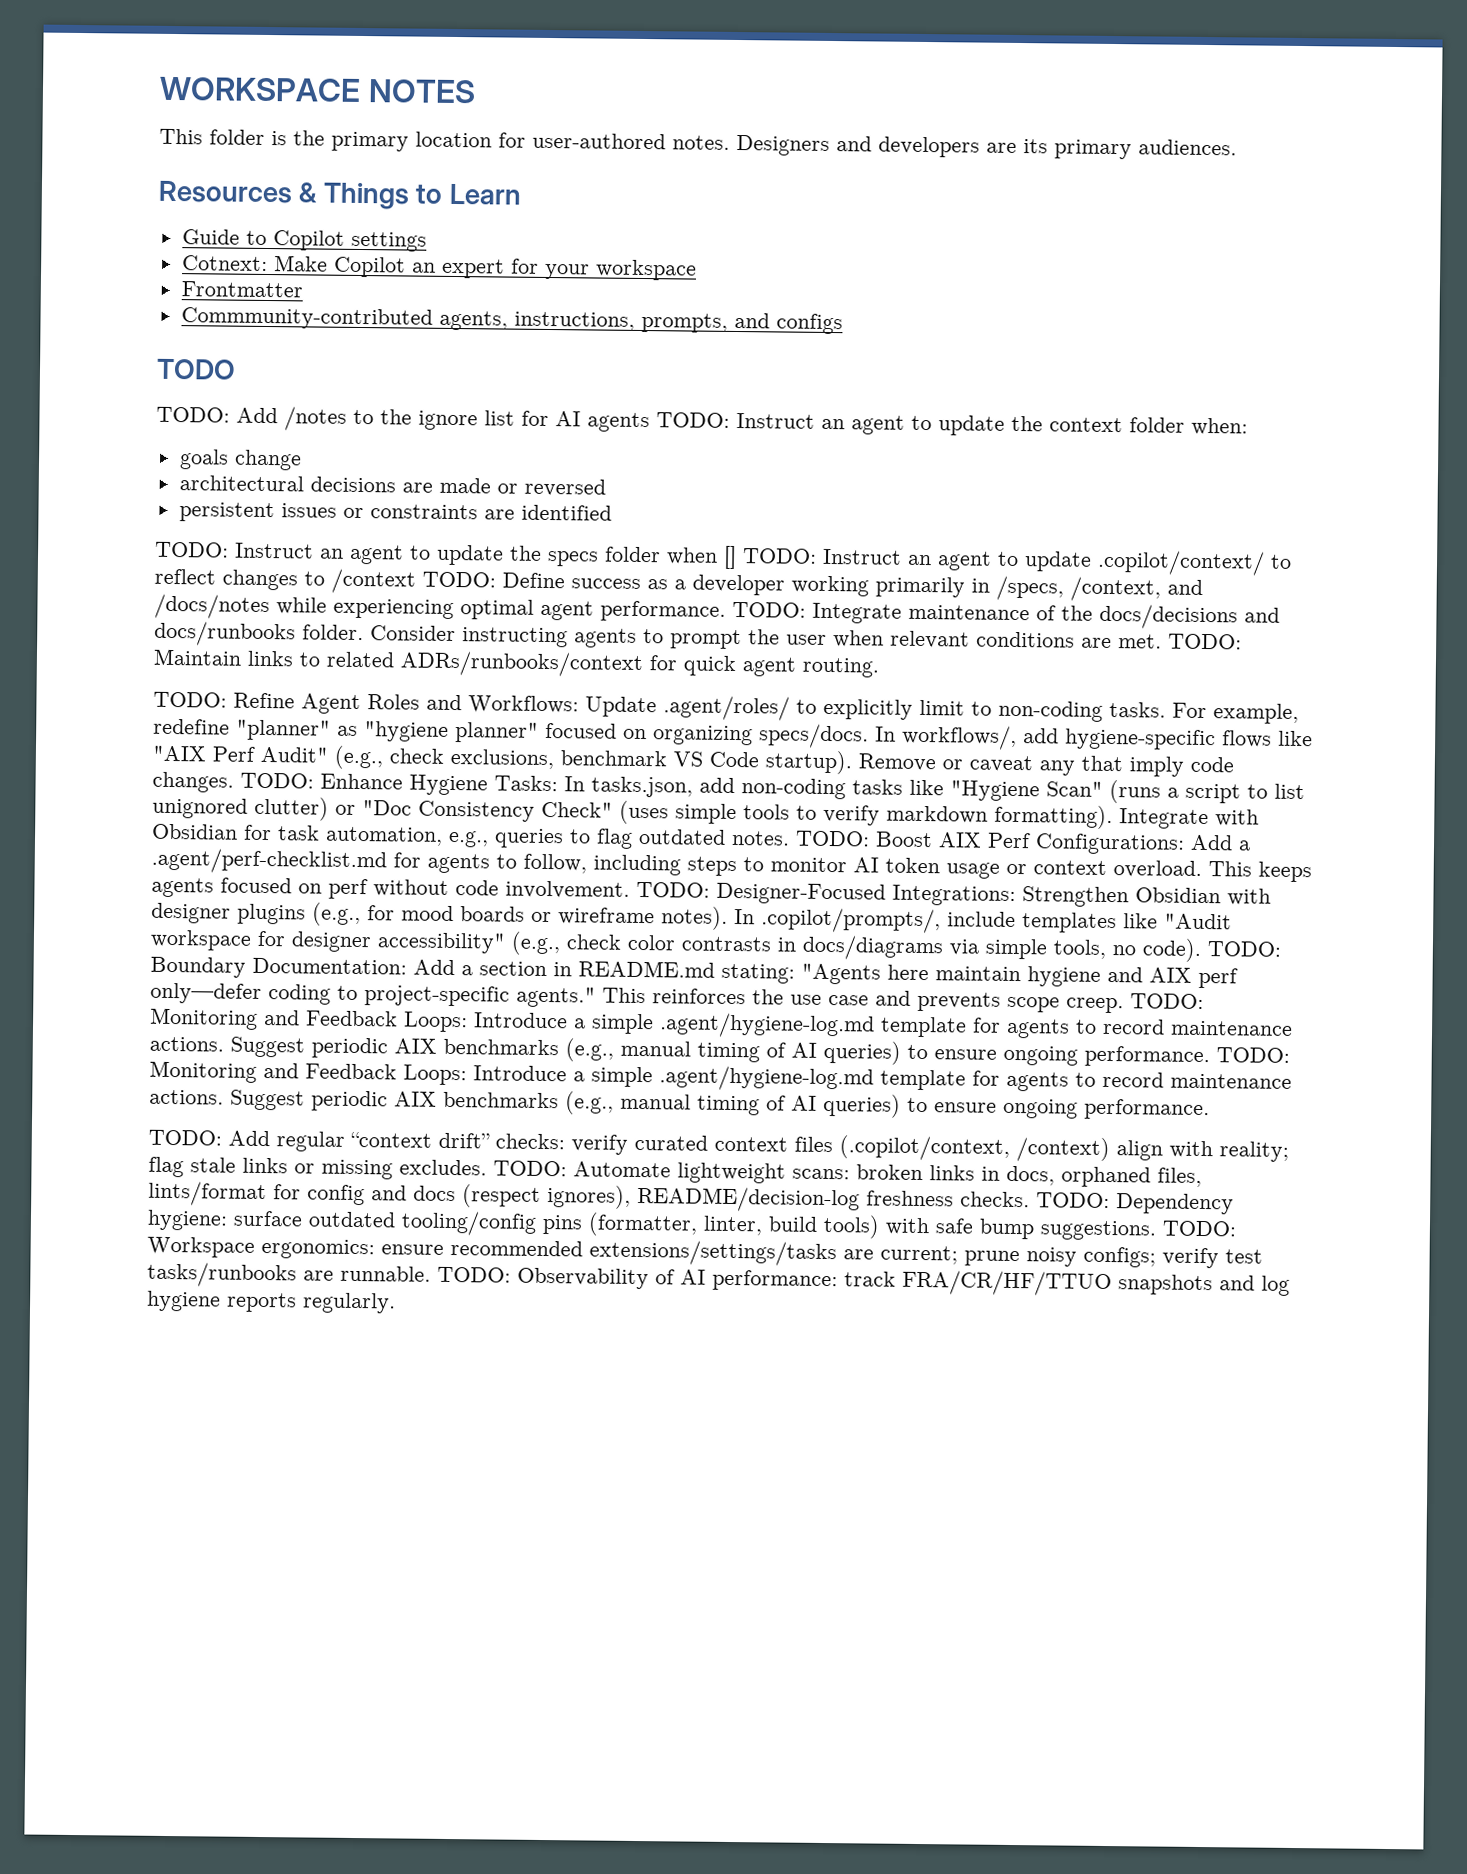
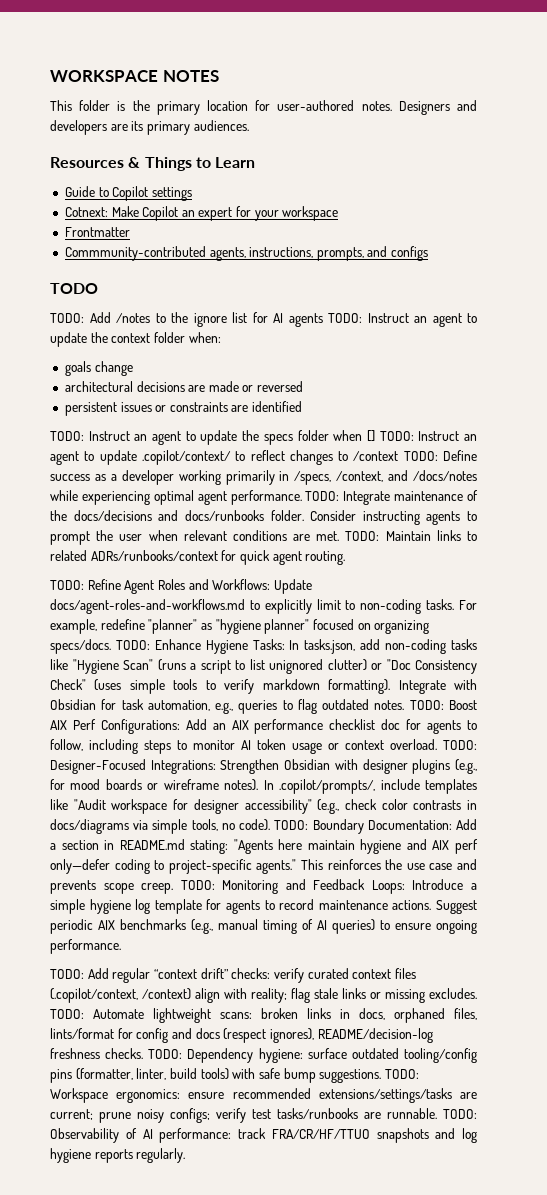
- TODO: Refine Agent Roles and Workflows: Update .agent/roles/ to explicitly limit to non-coding tasks.
+ TODO: Refine Agent Roles and Workflows: Update docs/agent-roles-and-workflows.md to explicitly limit to non-coding tasks.
- In workflows/, add hygiene-specific flows like "AIX Perf Audit" (e.g., check exclusions, benchmark VS Code startup). Remove or caveat any that imply code changes.
- TODO: Boost AIX Perf Configurations: Add a .agent/perf-checklist.md for agents to follow, including steps to monitor AI token usage or context overload.
+ TODO: Boost AIX Perf Configurations: Add an AIX performance checklist doc for agents to follow, including steps to monitor AI token usage or context overload.
- This keeps agents focused on perf without code involvement.
- TODO: Monitoring and Feedback Loops: Introduce a simple .agent/hygiene-log.md template for agents to record maintenance actions. Suggest periodic AIX benchmarks (e.g., manual timing of AI queries) to ensure ongoing performance. TODO: Monitoring and Feedback Loops: Introduce a simple .agent/hygiene-log.md template for agents to record maintenance actions.
+ TODO: Monitoring and Feedback Loops: Introduce a simple hygiene log template for agents to record maintenance actions.

